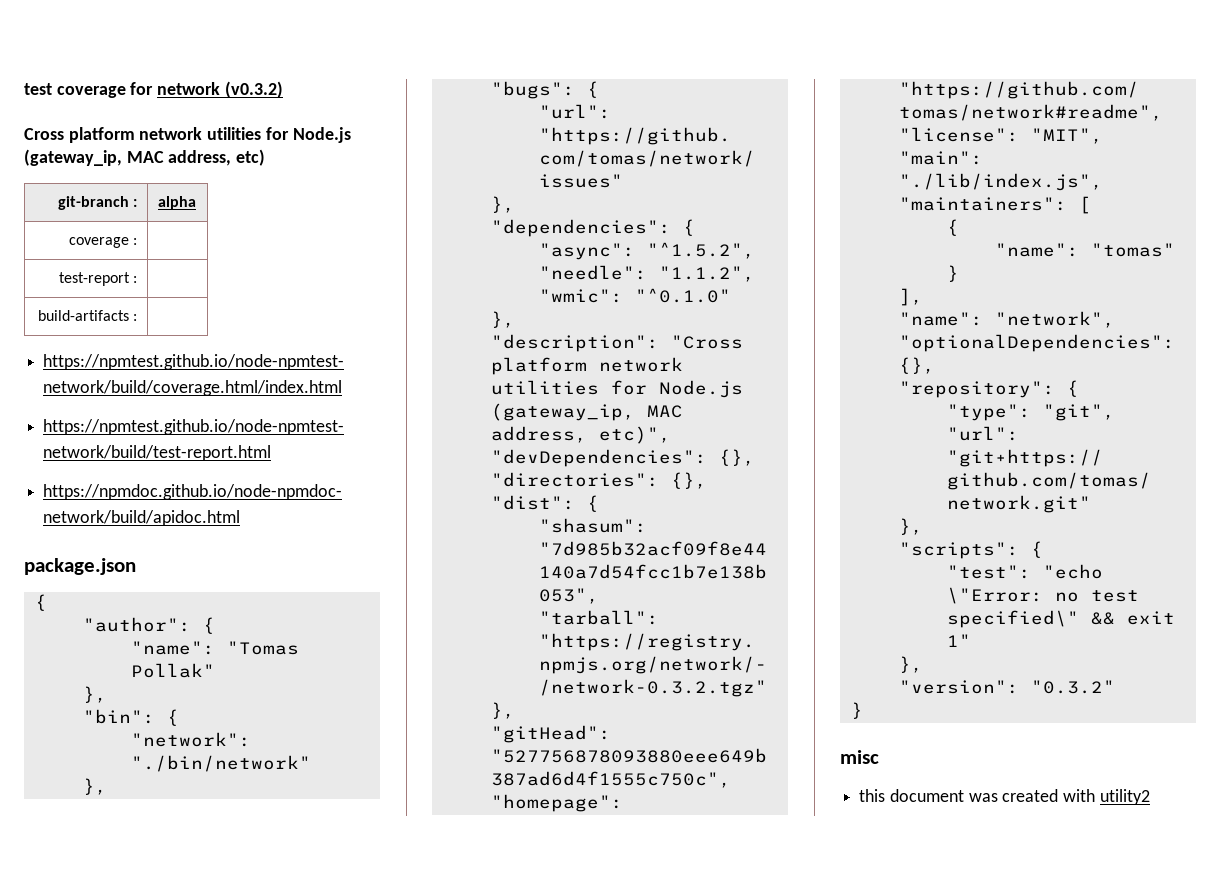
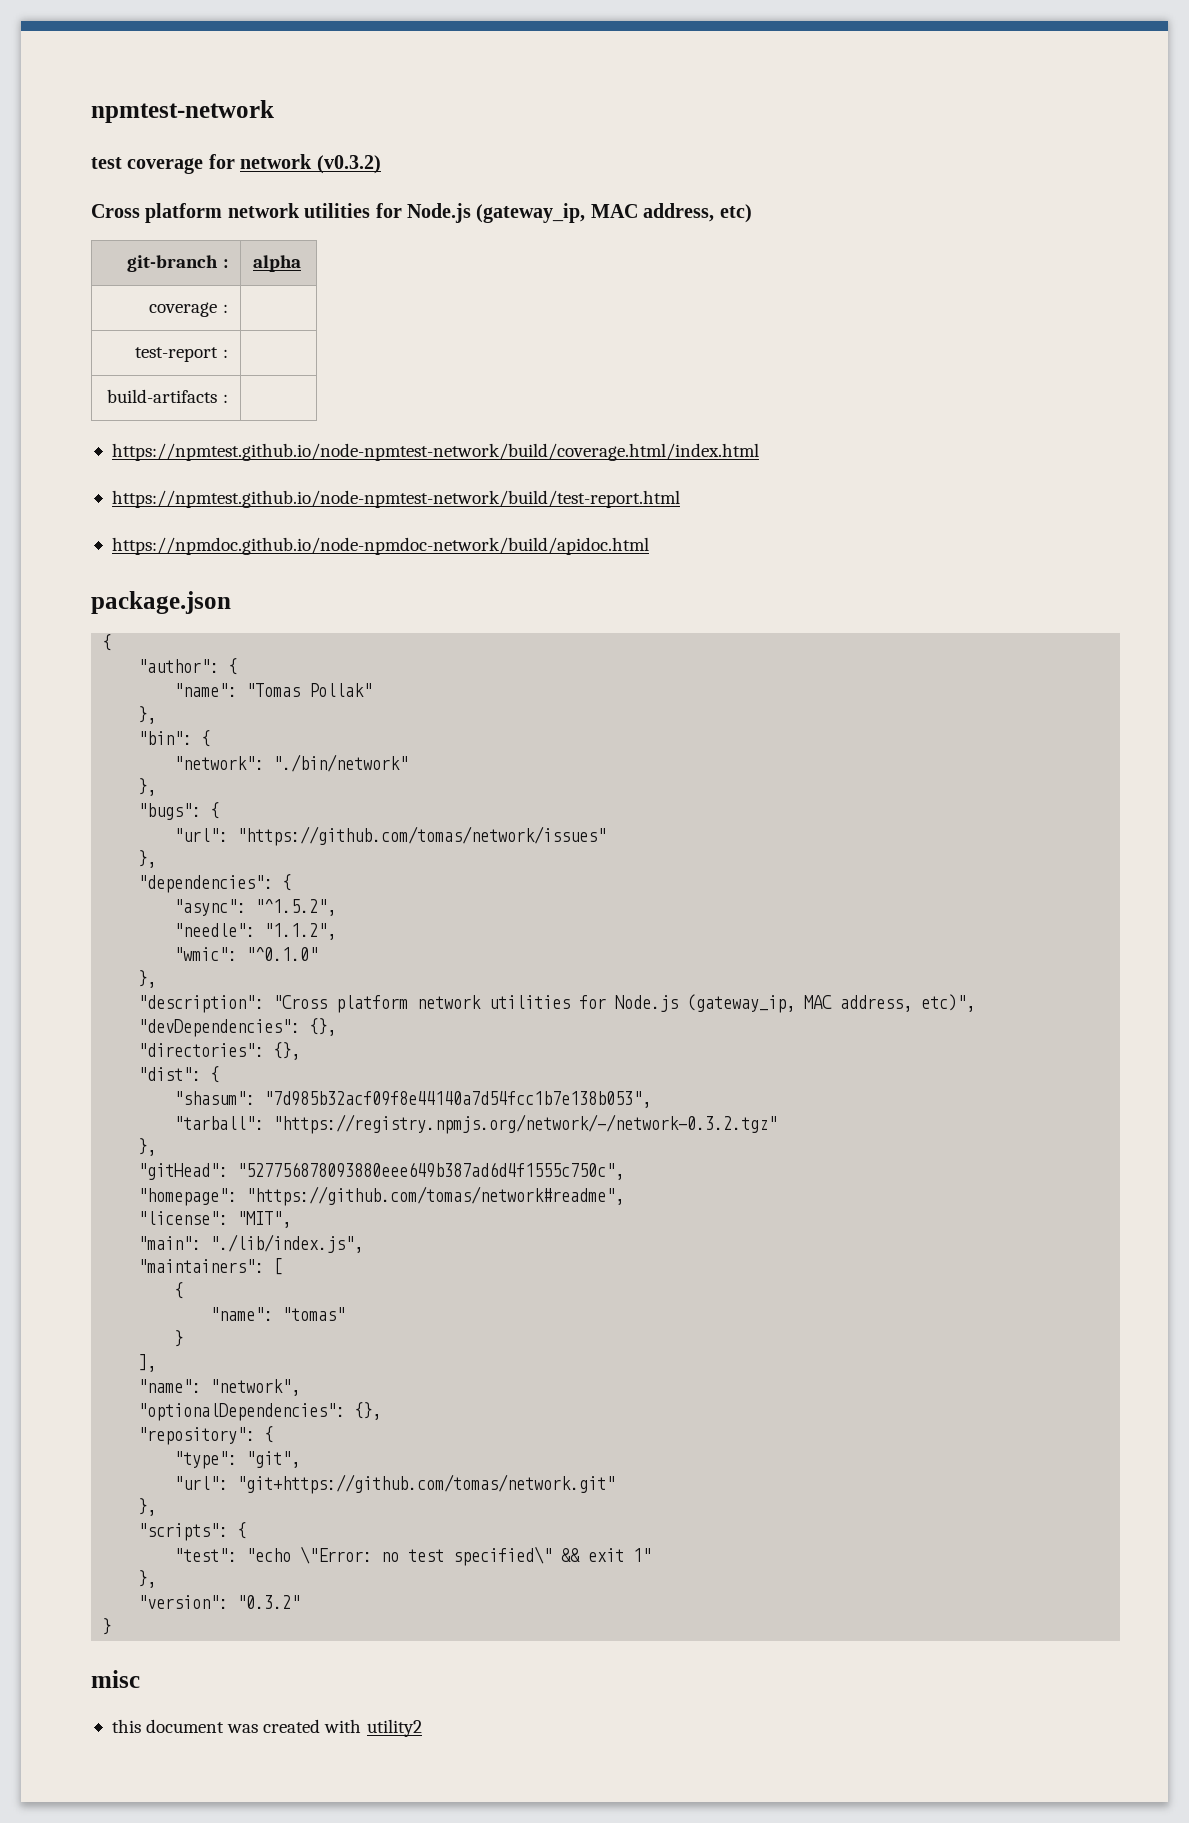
+ npmtest-network

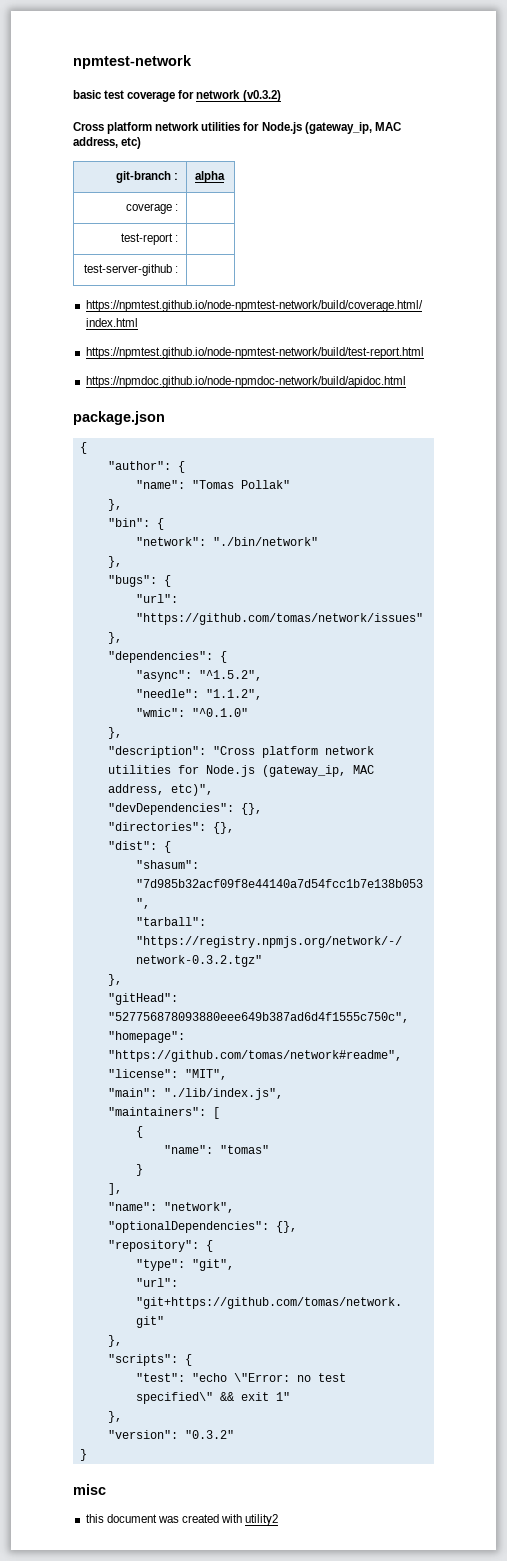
- test coverage for network (v0.3.2)
+ basic test coverage for network (v0.3.2)
- build-artifacts : |
+ test-server-github : |

